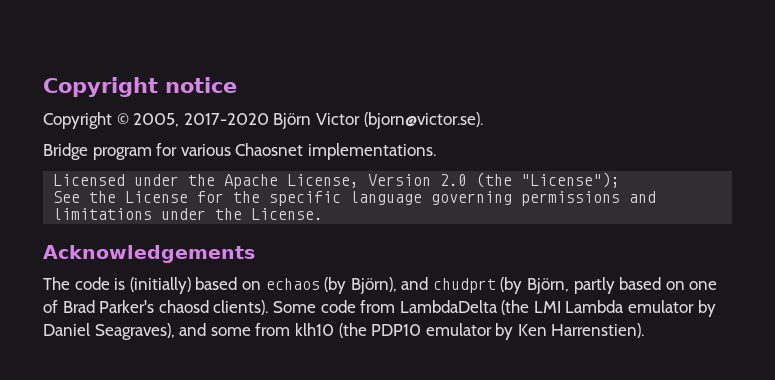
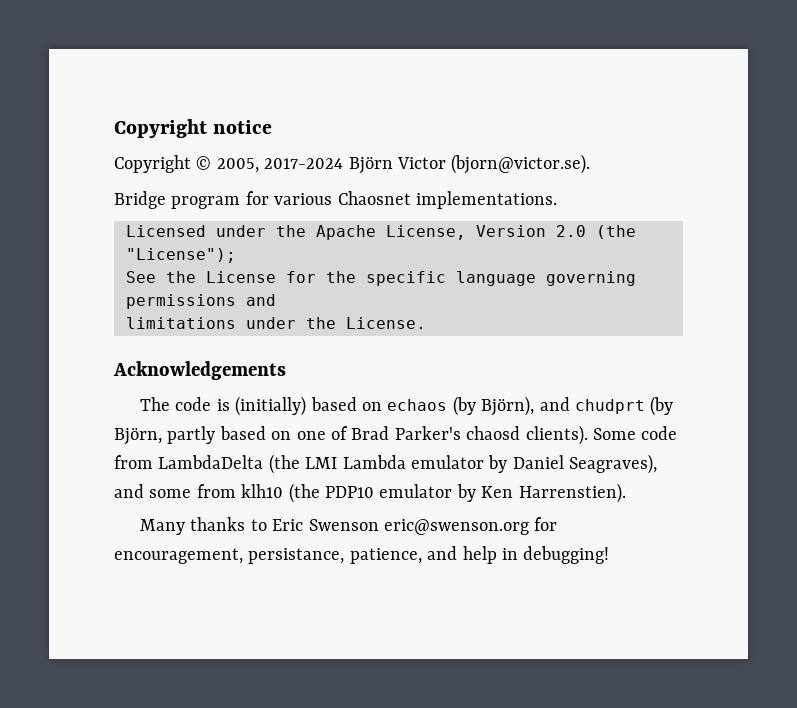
- Copyright © 2005, 2017-2020 Björn Victor (bjorn@victor.se).
+ Copyright © 2005, 2017-2024 Björn Victor (bjorn@victor.se).
+ Many thanks to Eric Swenson eric@swenson.org for encouragement, persistance, patience, and help in debugging!

